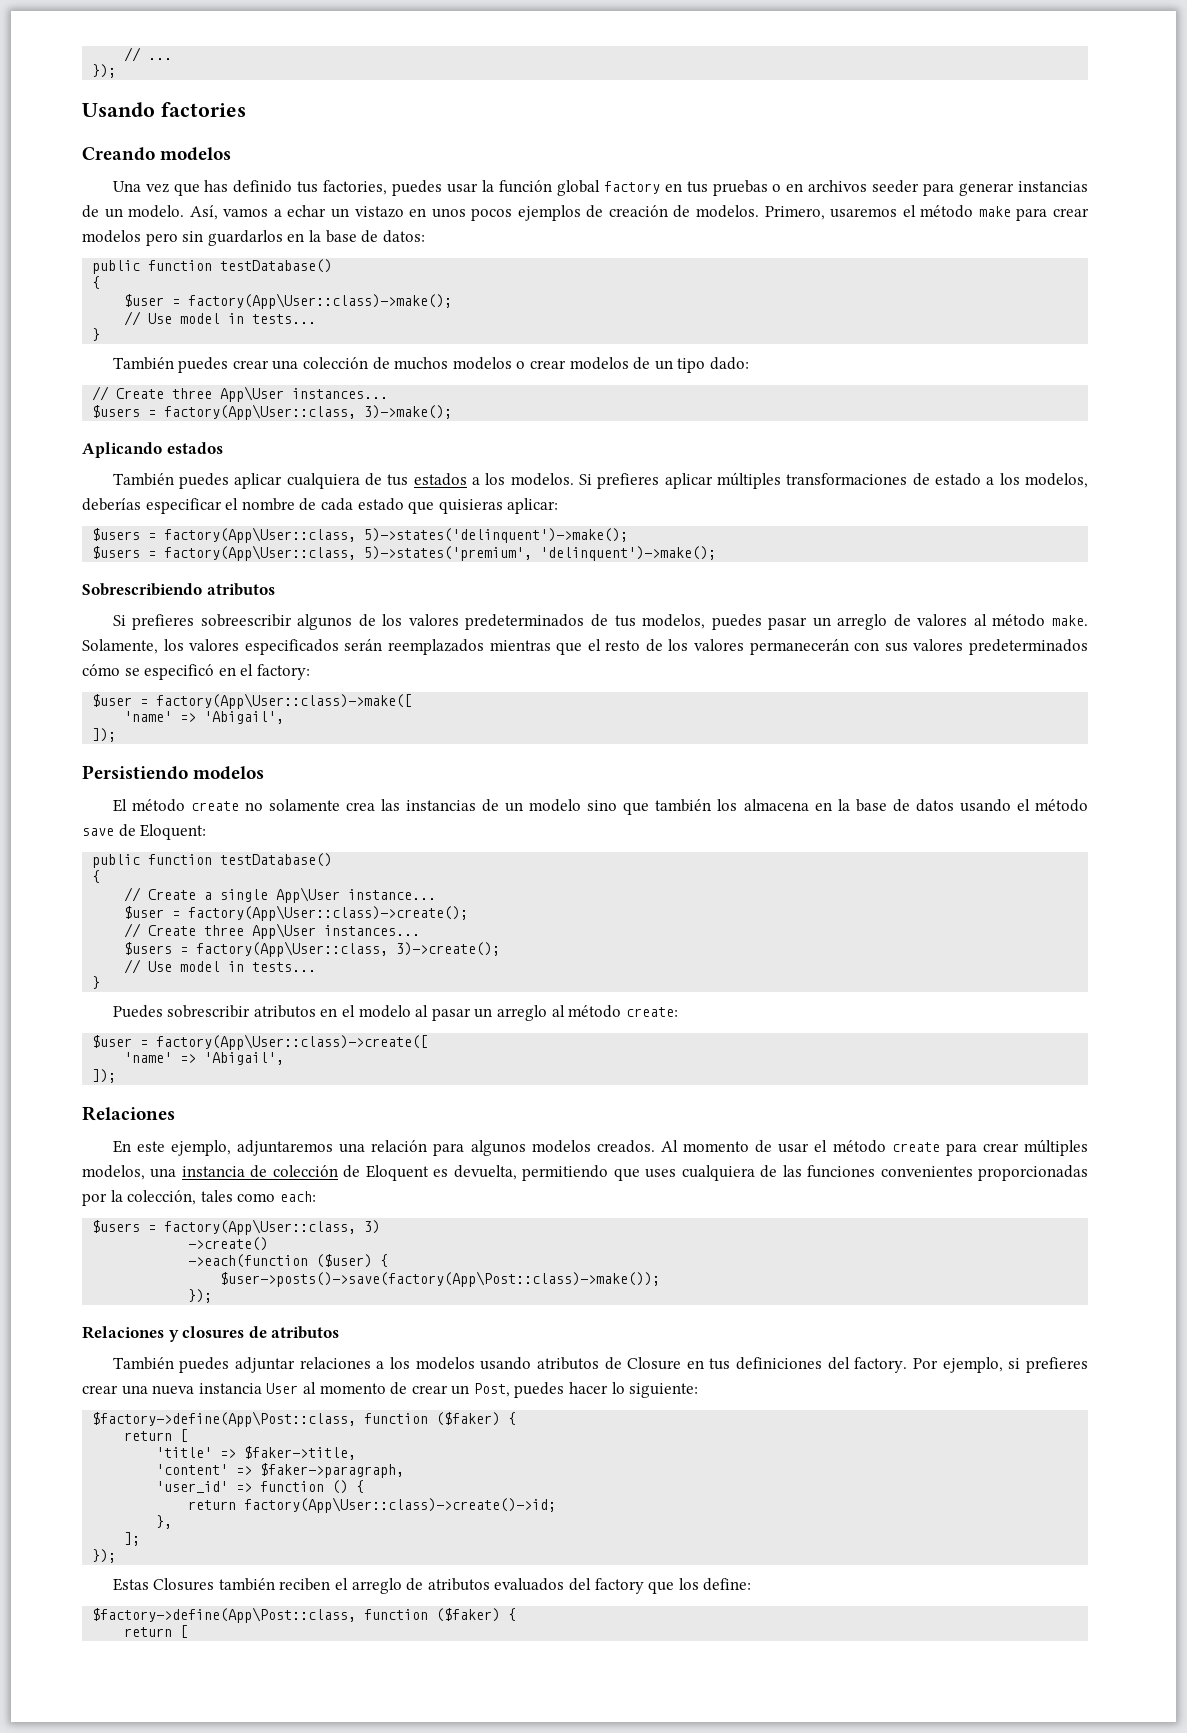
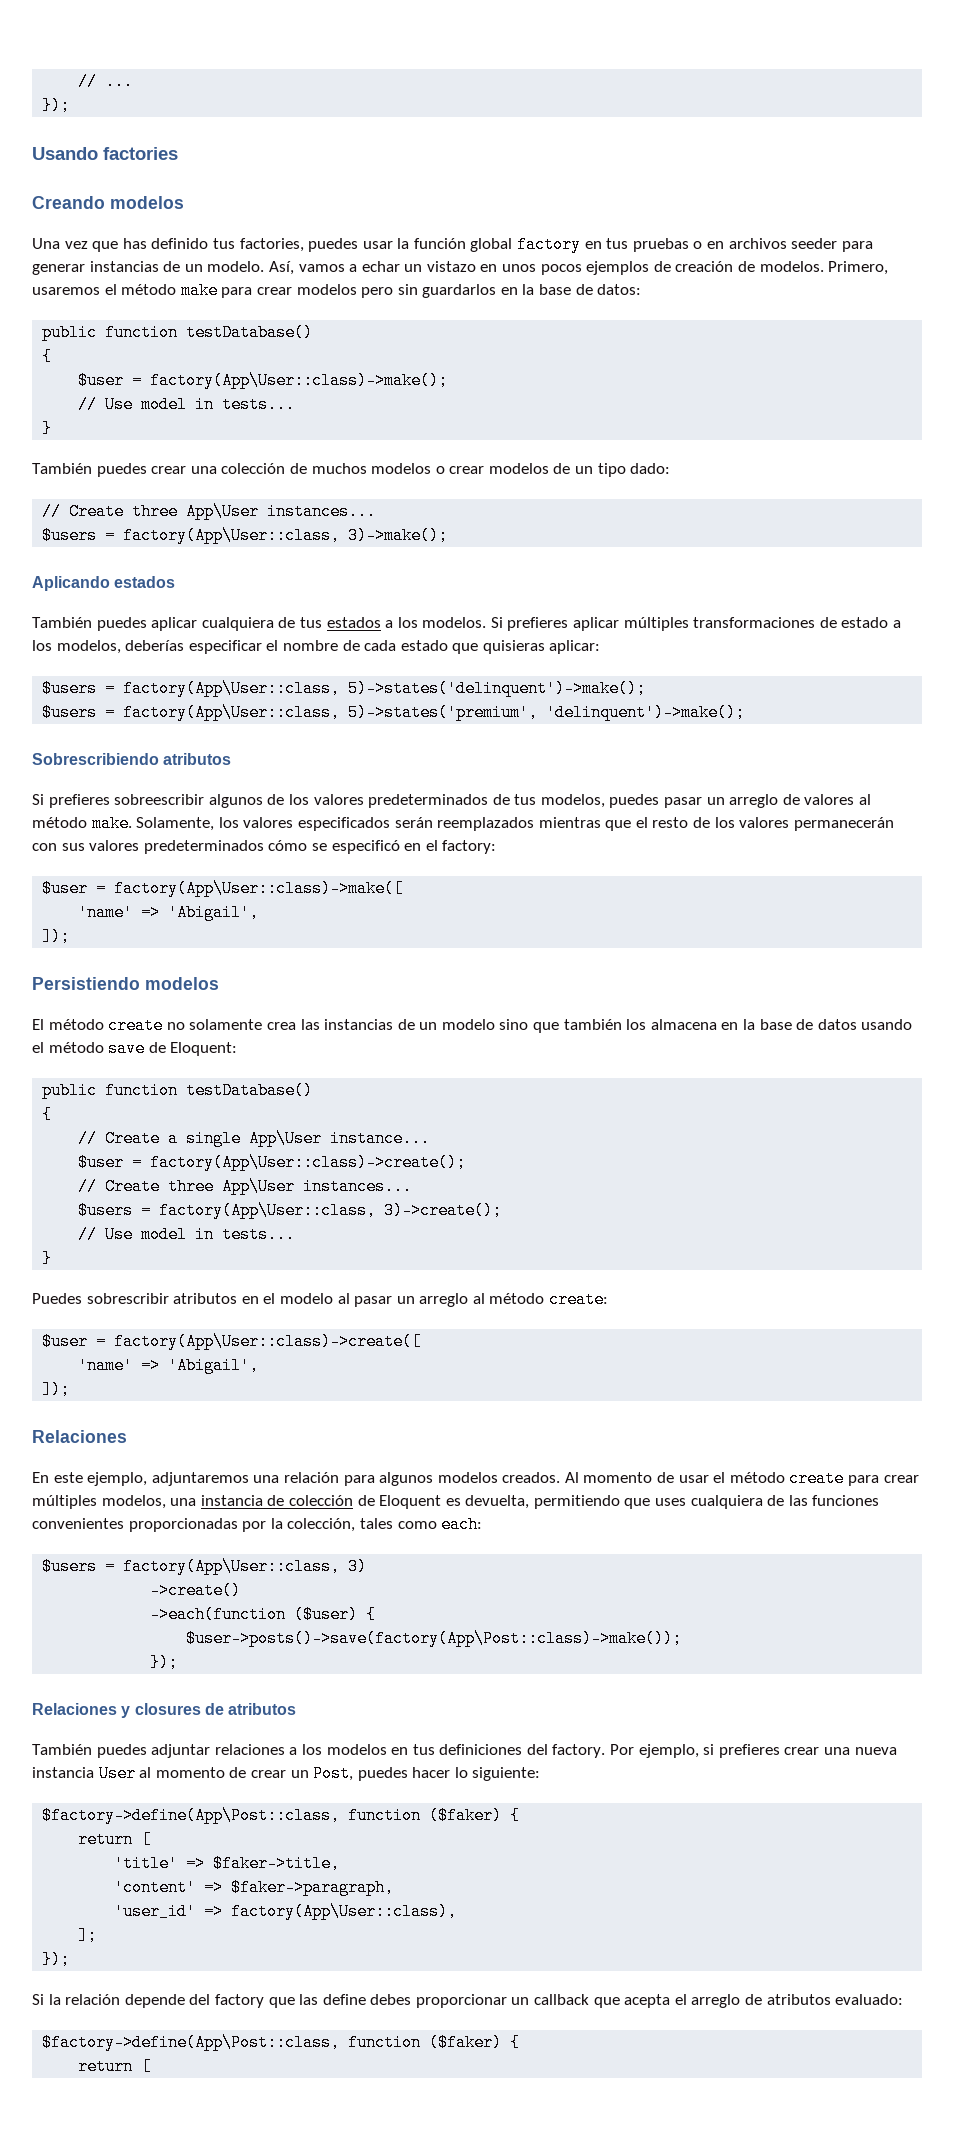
- También puedes adjuntar relaciones a los modelos usando atributos de Closure en tus definiciones del factory.
+ También puedes adjuntar relaciones a los modelos en tus definiciones del factory.
- 'user_id' => function () {
- return factory(App\User::class)->create()->id;
- },
+ 'user_id' => factory(App\User::class),
  ];
  });
- Estas Closures también reciben el arreglo de atributos evaluados del factory que los define:
+ Si la relación depende del factory que las define debes proporcionar un callback que acepta el arreglo de atributos evaluado:

